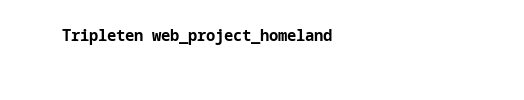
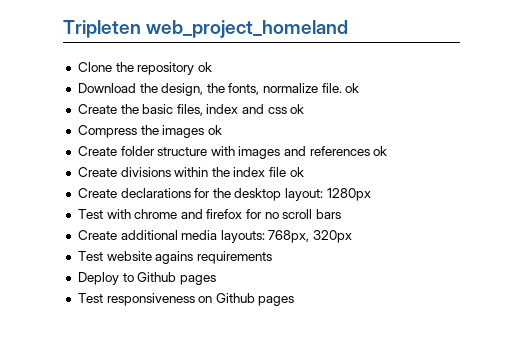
+ Clone the repository ok
+ Download the design, the fonts, normalize file. ok
+ Create the basic files, index and css ok
+ Compress the images ok
+ Create folder structure with images and references ok
+ Create divisions within the index file ok
+ Create declarations for the desktop layout: 1280px
+ Test with chrome and firefox for no scroll bars
+ Create additional media layouts: 768px, 320px
+ Test website agains requirements
+ Deploy to Github pages
+ Test responsiveness on Github pages

